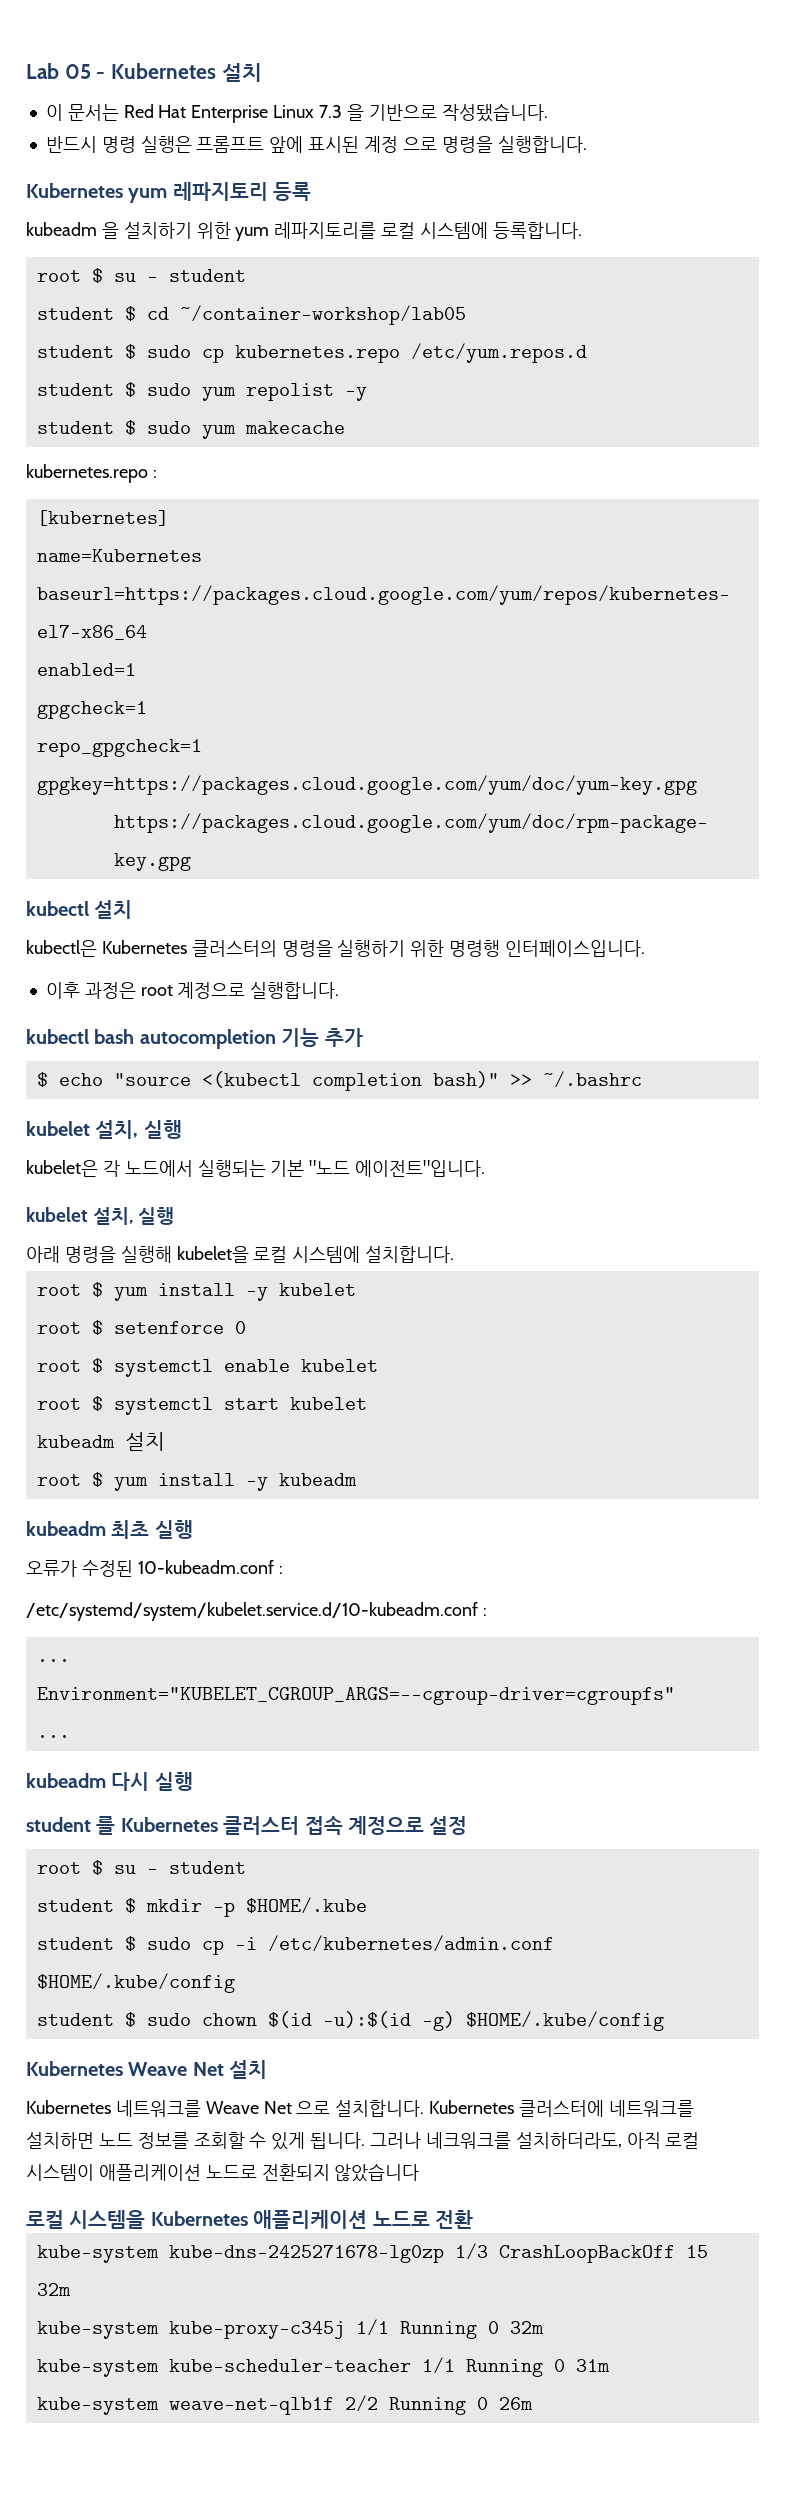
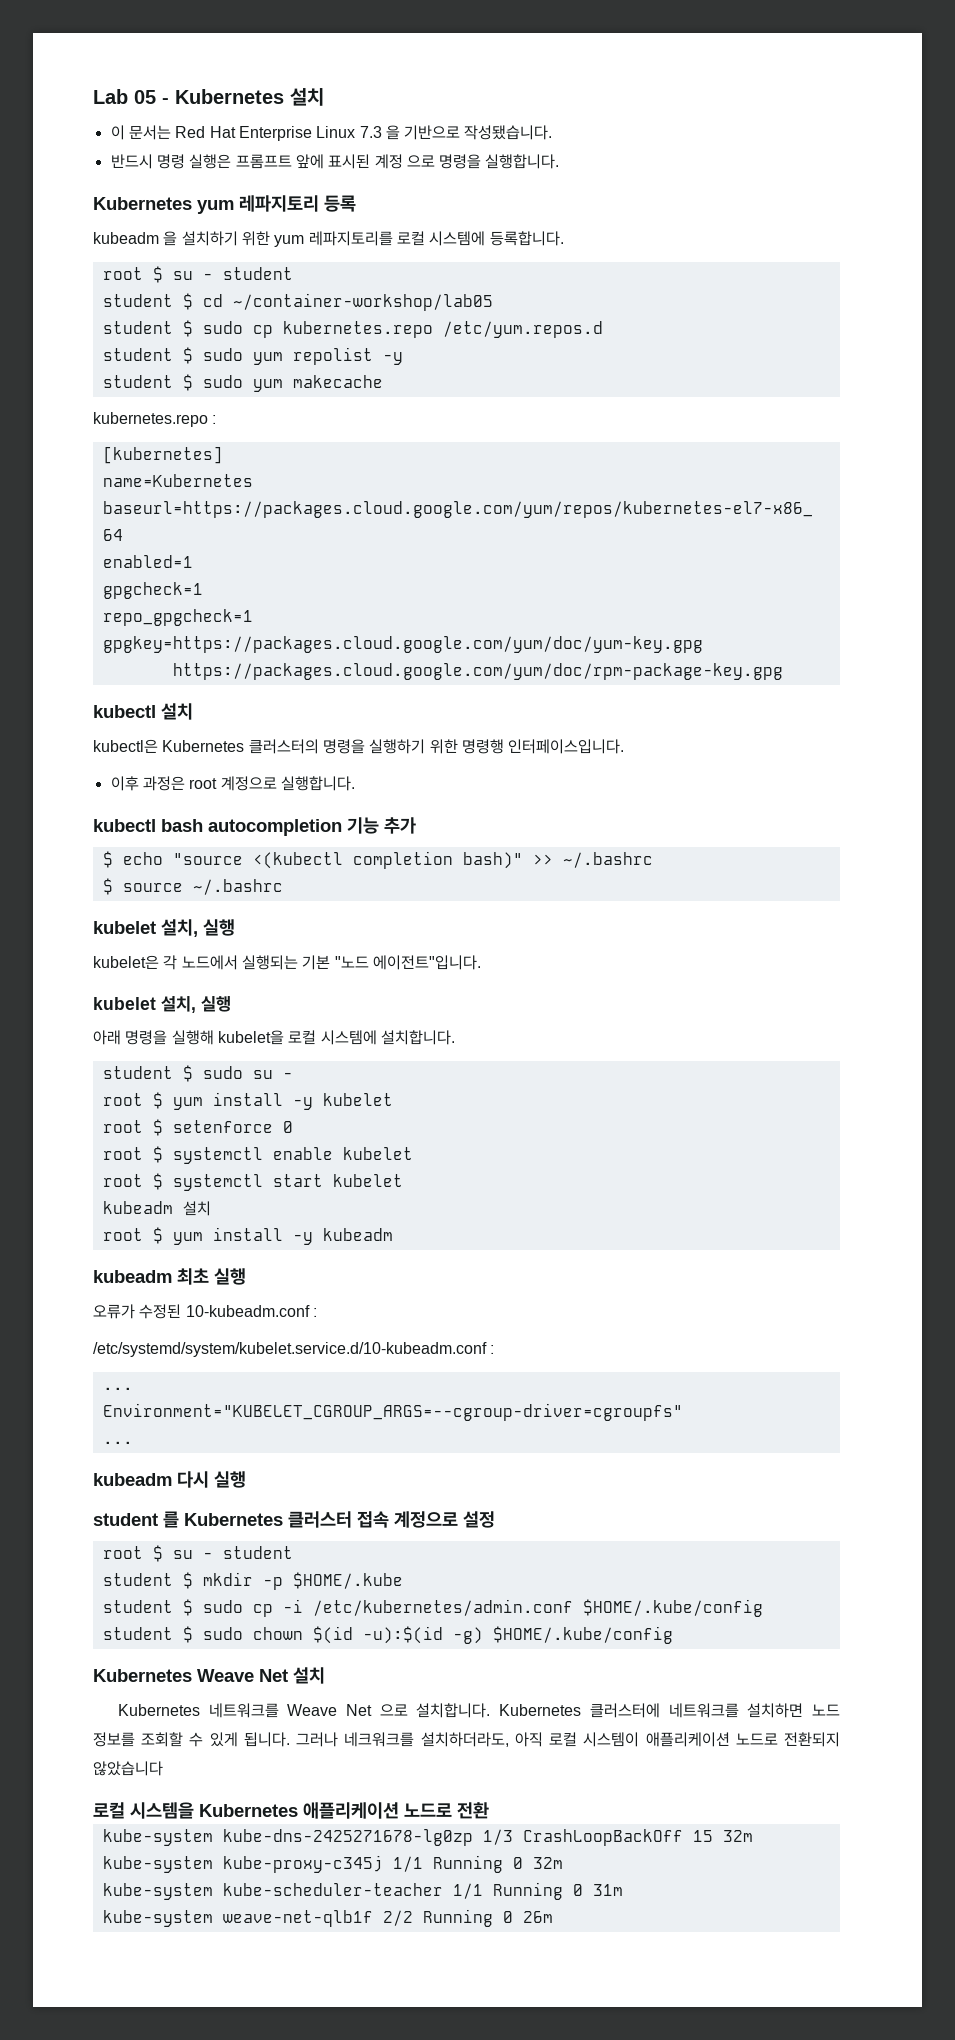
+ $ source ~/.bashrc
+ student $ sudo su -

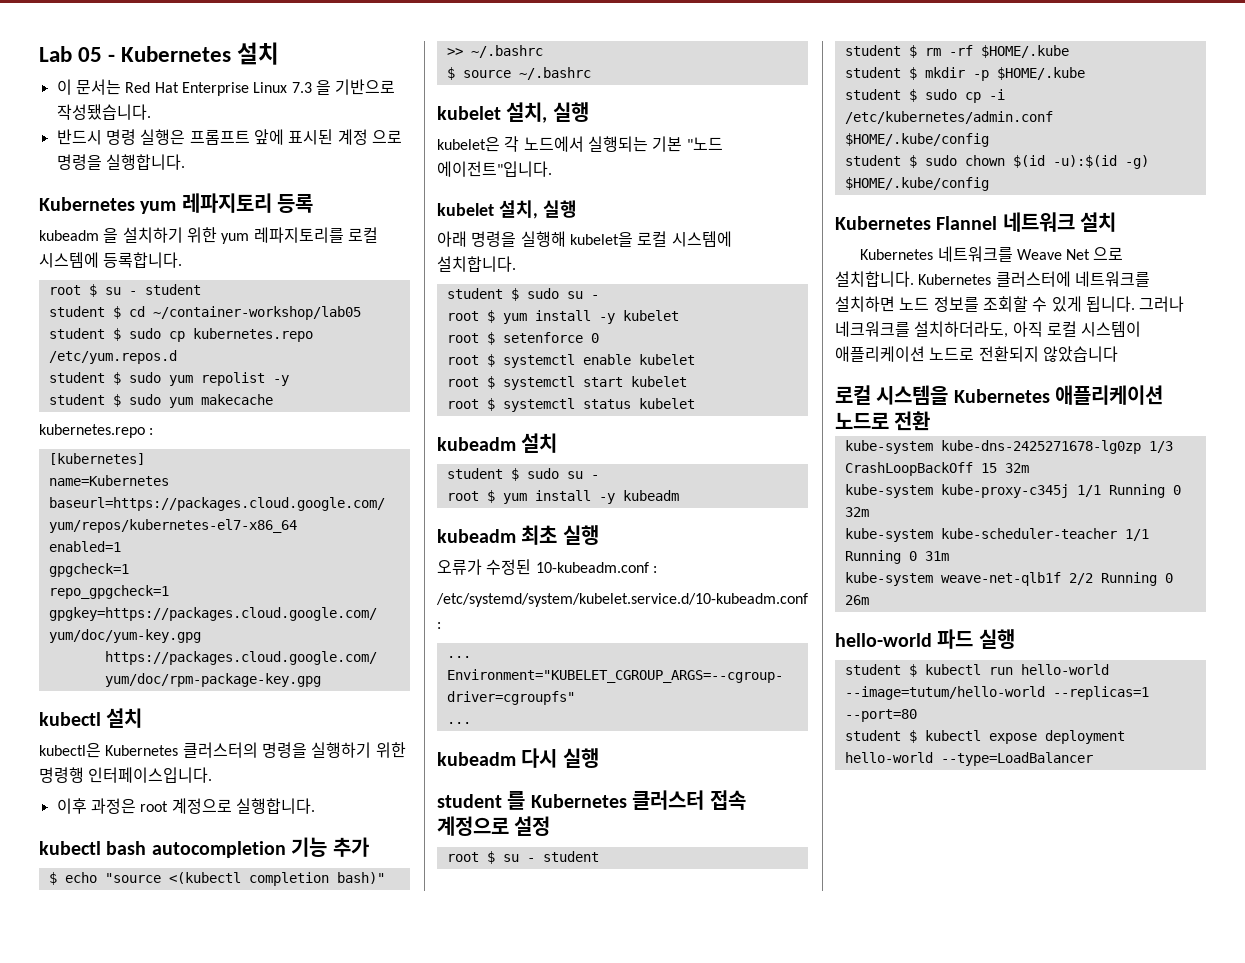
+ root $ systemctl status kubelet
  kubeadm 설치
+ student $ sudo su -
+ student $ rm -rf $HOME/.kube
- Kubernetes Weave Net 설치
+ Kubernetes Flannel 네트워크 설치
+ hello-world 파드 실행
+ student $ kubectl run hello-world --image=tutum/hello-world --replicas=1 --port=80
+ student $ kubectl expose deployment hello-world --type=LoadBalancer

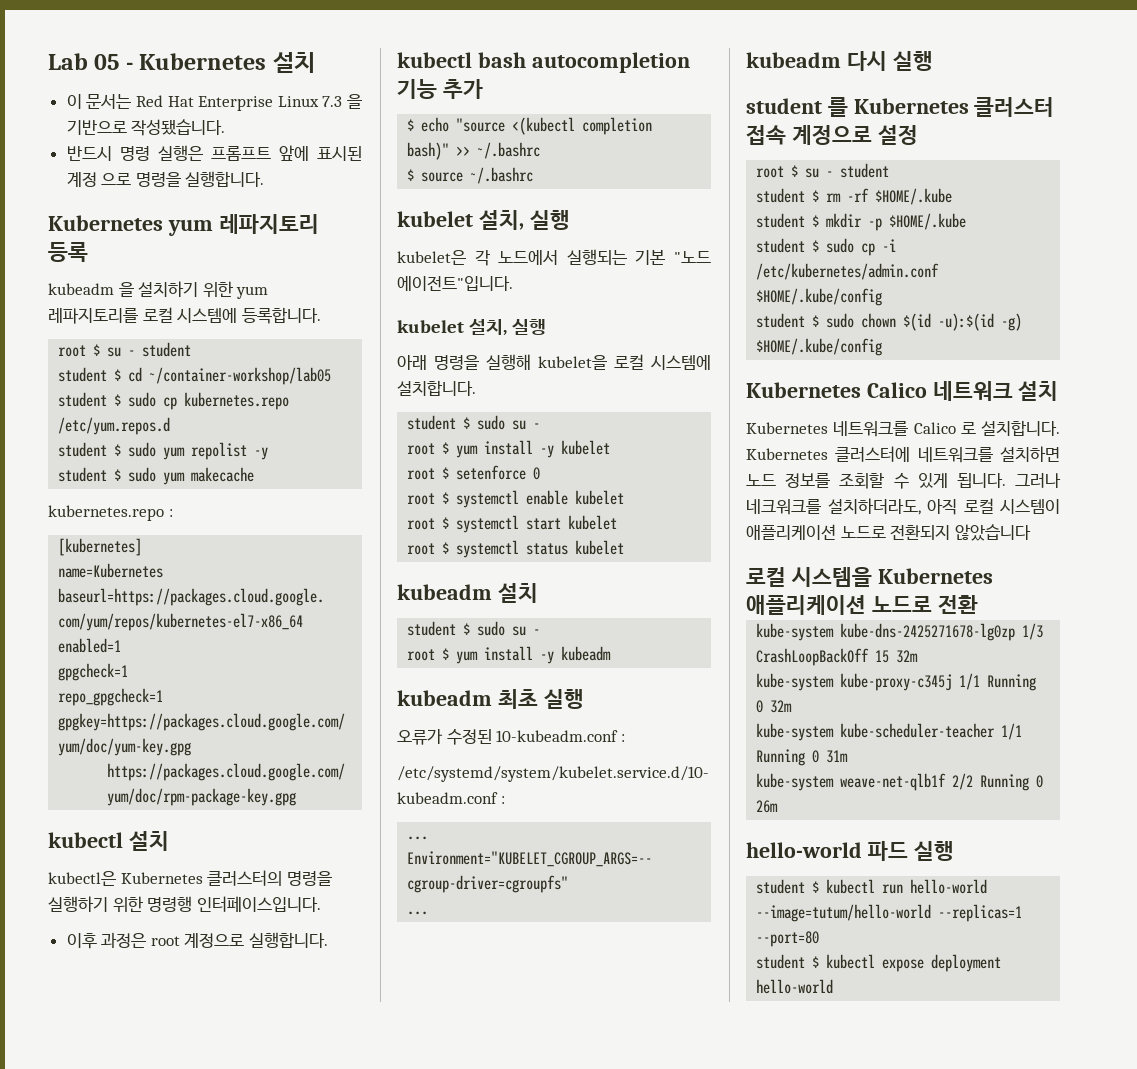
- Kubernetes Flannel 네트워크 설치
+ Kubernetes Calico 네트워크 설치
- Kubernetes 네트워크를 Weave Net 으로 설치합니다.
+ Kubernetes 네트워크를 Calico 로 설치합니다.
- student $ kubectl expose deployment hello-world --type=LoadBalancer
+ student $ kubectl expose deployment hello-world

